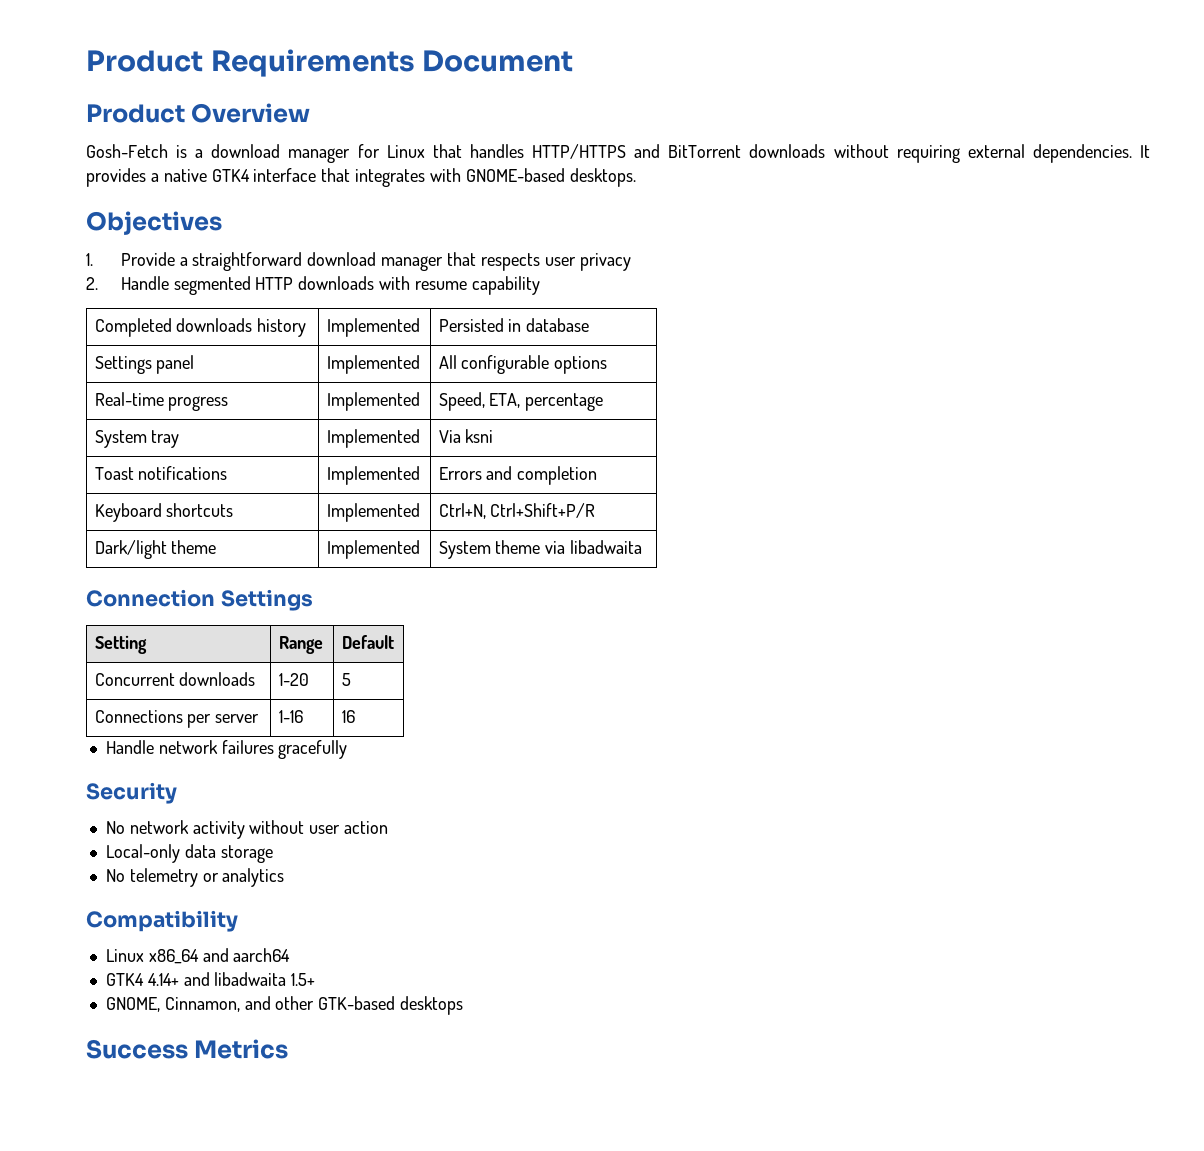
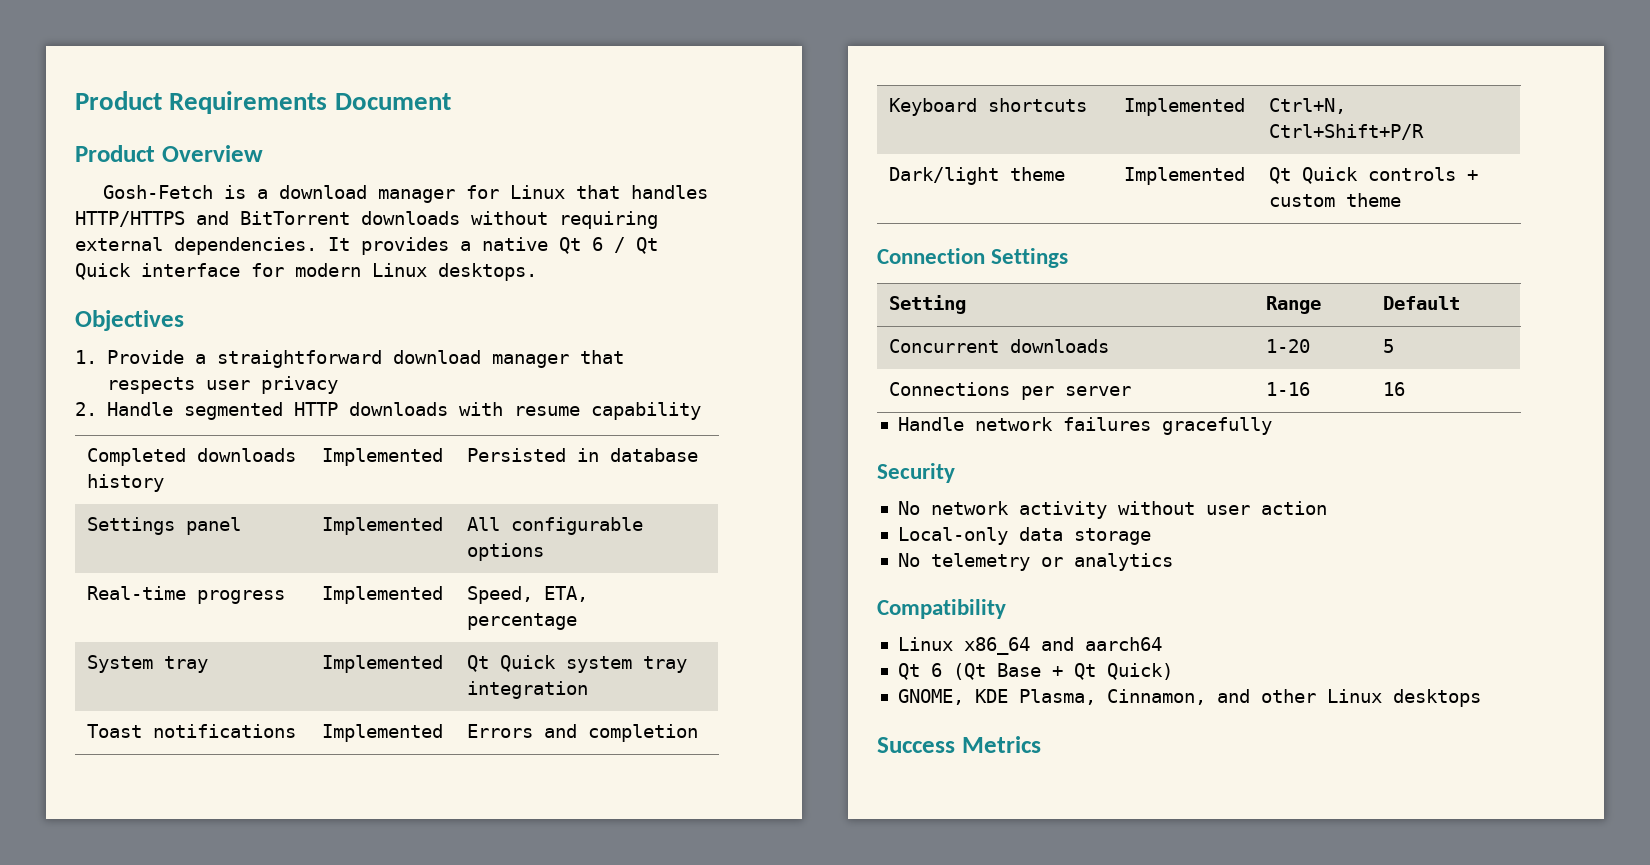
- It provides a native GTK4 interface that integrates with GNOME-based desktops.
+ It provides a native Qt 6 / Qt Quick interface for modern Linux desktops.
- System tray | Implemented | Via ksni
+ System tray | Implemented | Qt Quick system tray integration
- Dark/light theme | Implemented | System theme via libadwaita
+ Dark/light theme | Implemented | Qt Quick controls + custom theme
- GTK4 4.14+ and libadwaita 1.5+
+ Qt 6 (Qt Base + Qt Quick)
- GNOME, Cinnamon, and other GTK-based desktops
+ GNOME, KDE Plasma, Cinnamon, and other Linux desktops

